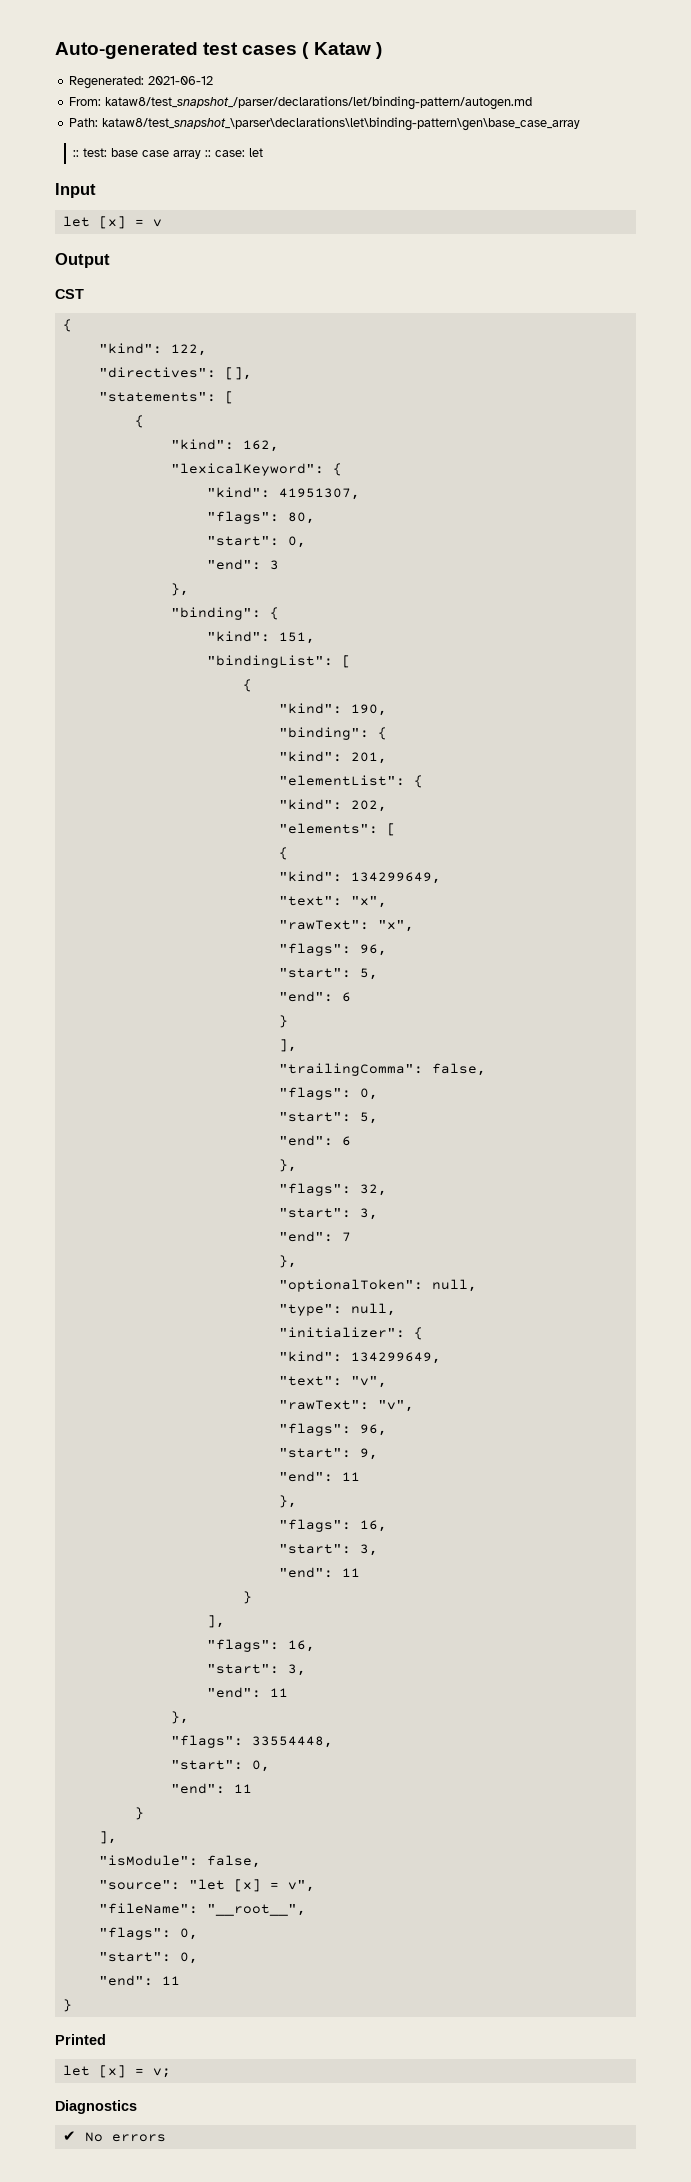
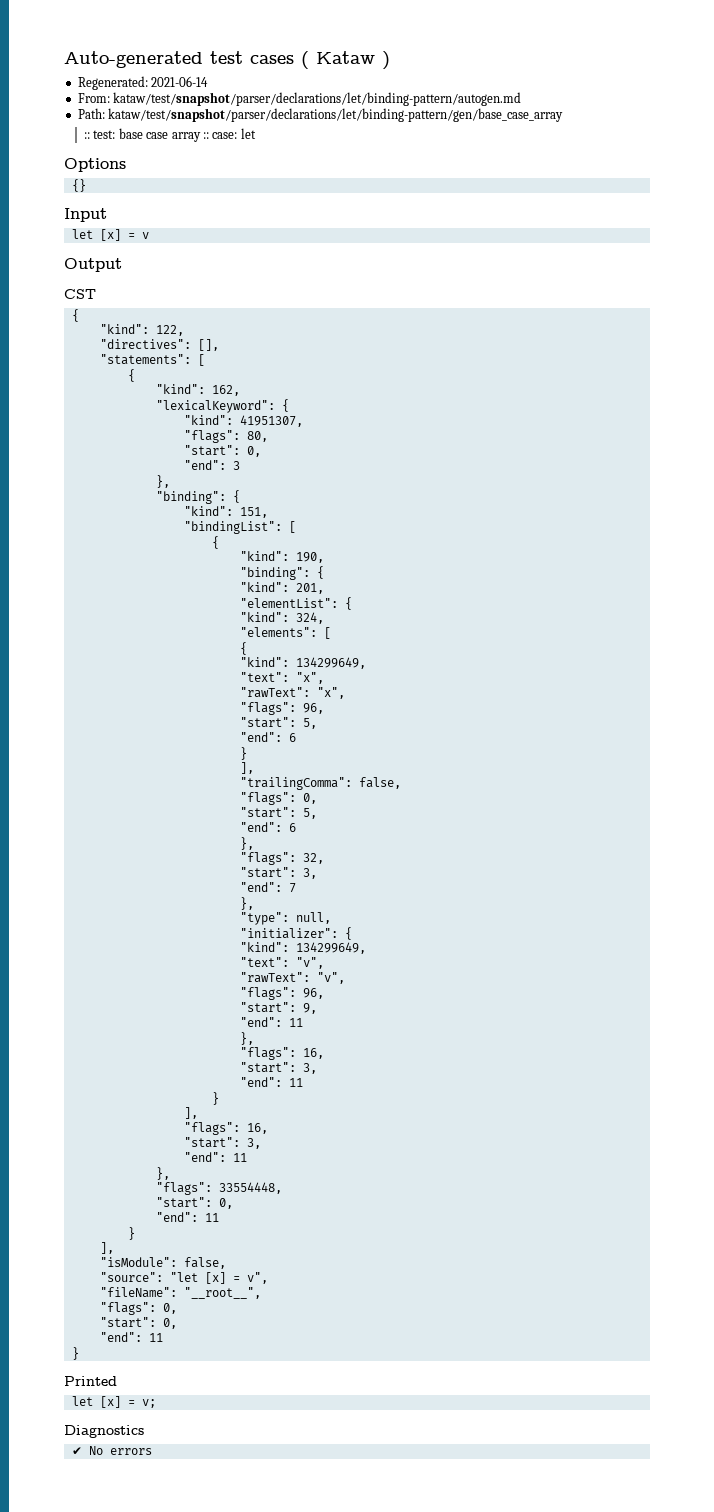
- Regenerated: 2021-06-12
+ Regenerated: 2021-06-14
- From: kataw8/test_snapshot_/parser/declarations/let/binding-pattern/autogen.md
+ From: kataw/test/snapshot/parser/declarations/let/binding-pattern/autogen.md
- Path: kataw8/test_snapshot_\parser\declarations\let\binding-pattern\gen\base_case_array
+ Path: kataw/test/snapshot/parser/declarations/let/binding-pattern/gen/base_case_array
+ Options
+ {}
- "kind": 202,
+ "kind": 324,
- "optionalToken": null,

